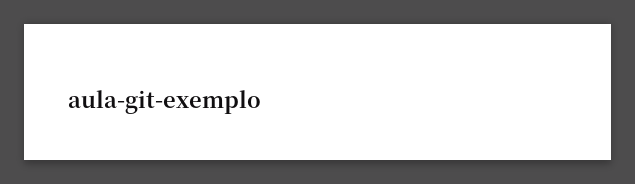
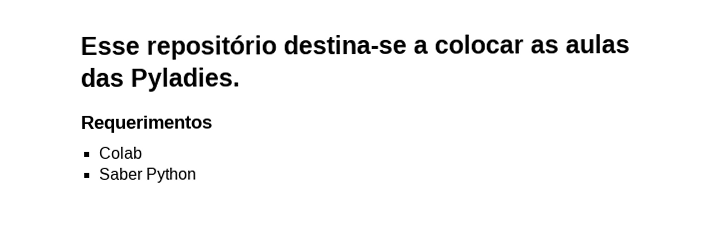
- aula-git-exemplo
+ Esse repositório destina-se a colocar as aulas das Pyladies.
+ Requerimentos
+ Colab
+ Saber Python

